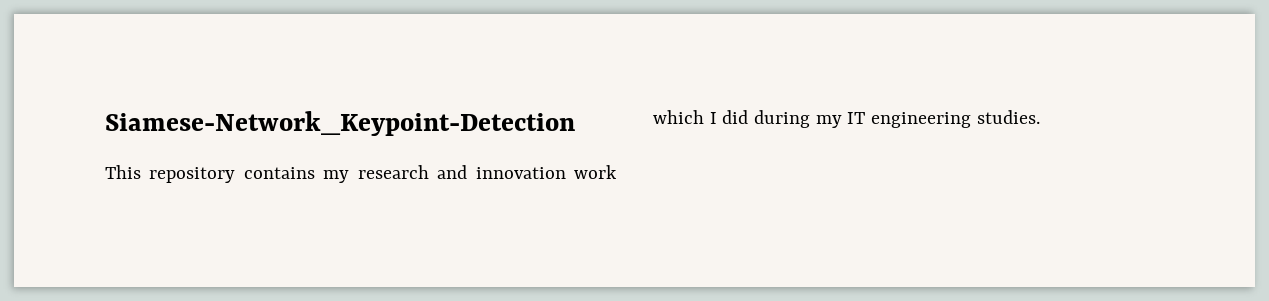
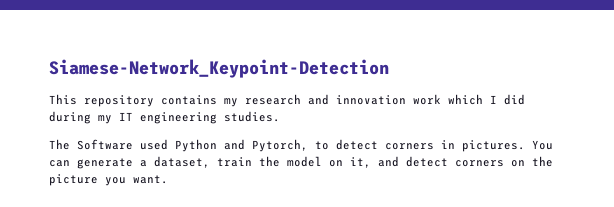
+ The Software used Python and Pytorch, to detect corners in pictures. You can generate a dataset, train the model on it, and detect corners on the picture you want.

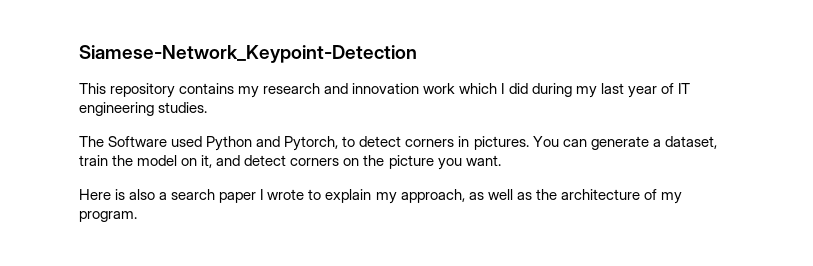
- This repository contains my research and innovation work which I did during my IT engineering studies.
+ This repository contains my research and innovation work which I did during my last year of IT engineering studies.
+ Here is also a search paper I wrote to explain my approach, as well as the architecture of my program.

